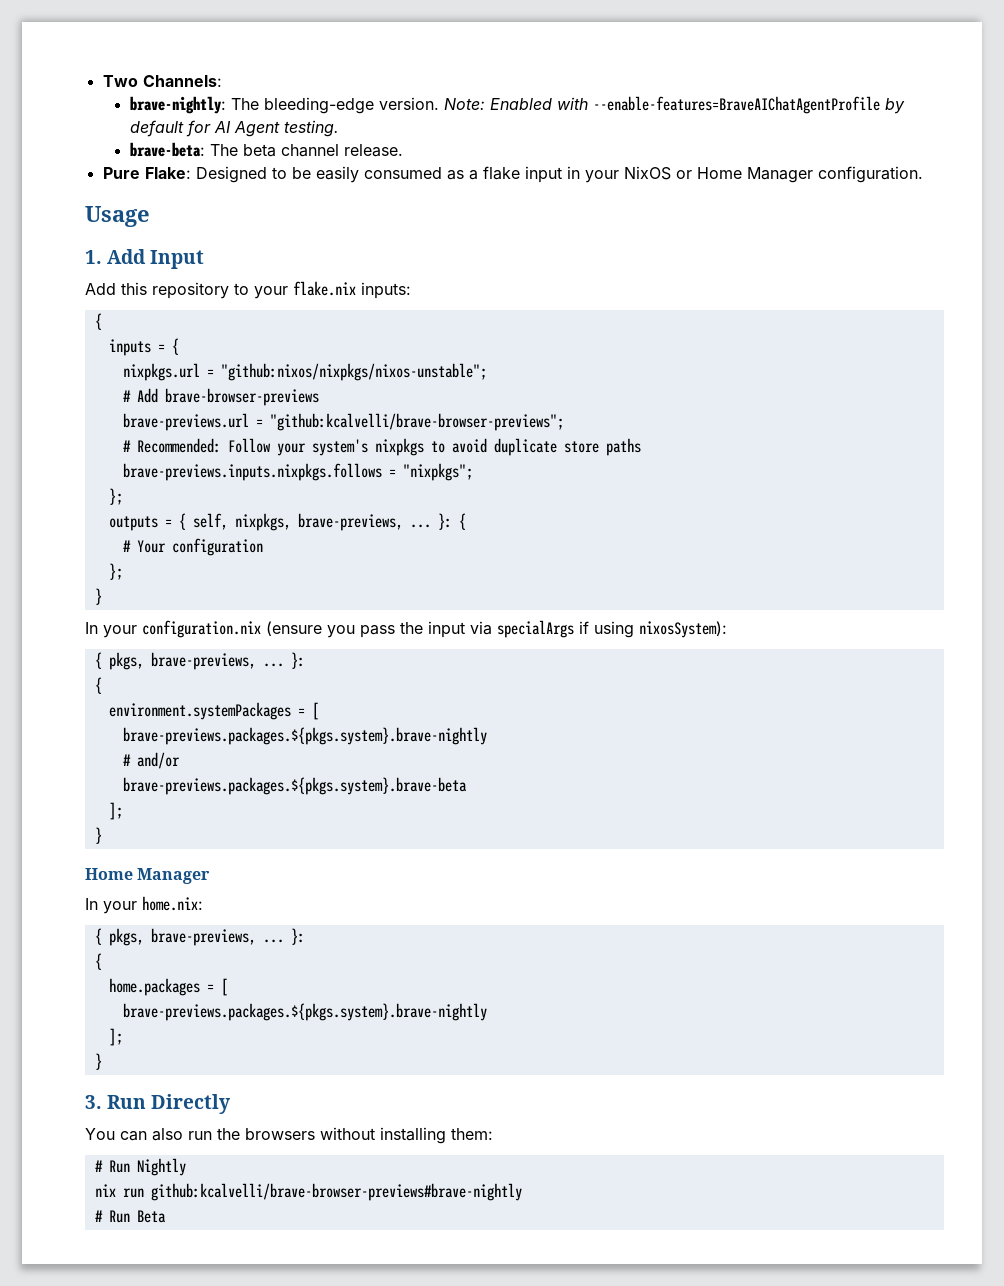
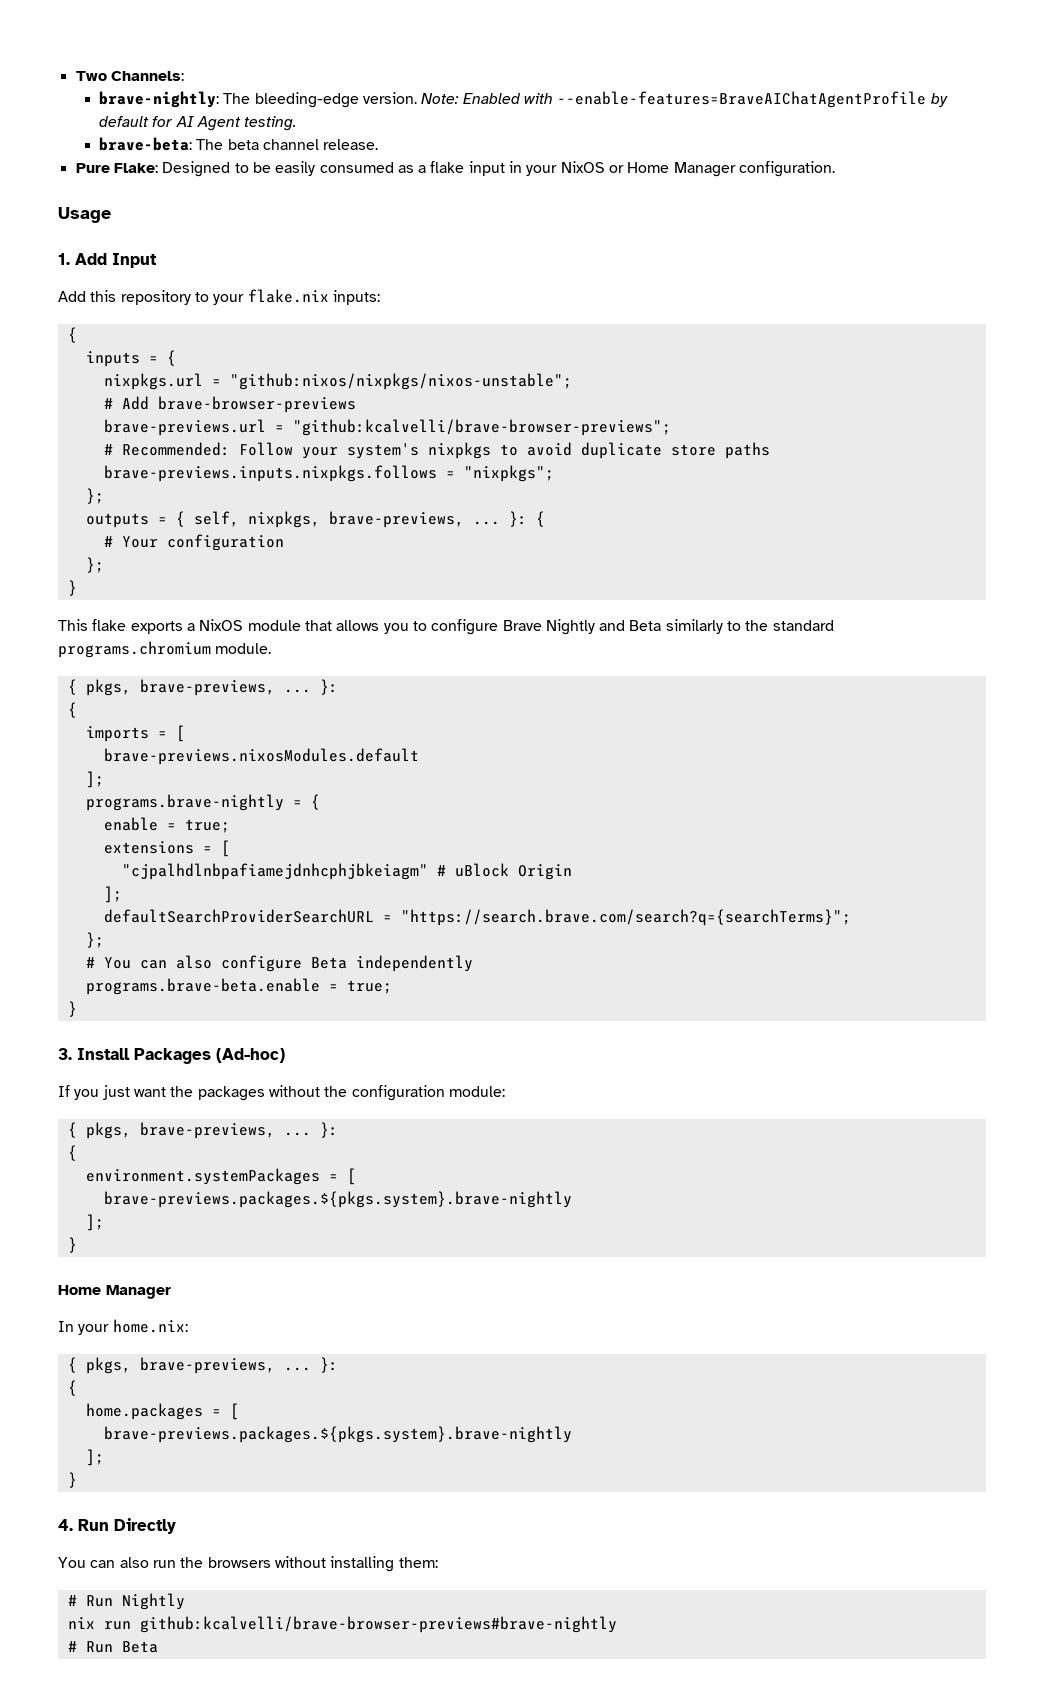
- In your configuration.nix (ensure you pass the input via specialArgs if using nixosSystem):
+ This flake exports a NixOS module that allows you to configure Brave Nightly and Beta similarly to the standard programs.chromium module.
+ { pkgs, brave-previews, ... }:
+ {
+ imports = [
+ brave-previews.nixosModules.default
+ ];
+ programs.brave-nightly = {
+ enable = true;
+ extensions = [
+ "cjpalhdlnbpafiamejdnhcphjbkeiagm" # uBlock Origin
+ ];
+ defaultSearchProviderSearchURL = "https://search.brave.com/search?q={searchTerms}";
+ };
+ # You can also configure Beta independently
+ programs.brave-beta.enable = true;
+ }
+ 3. Install Packages (Ad-hoc)
+ If you just want the packages without the configuration module:
- # and/or
- brave-previews.packages.${pkgs.system}.brave-beta
- 3. Run Directly
+ 4. Run Directly

